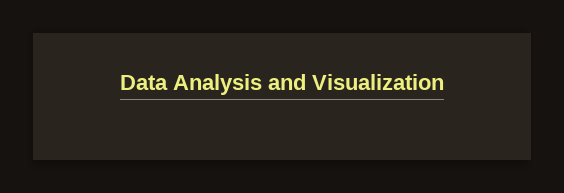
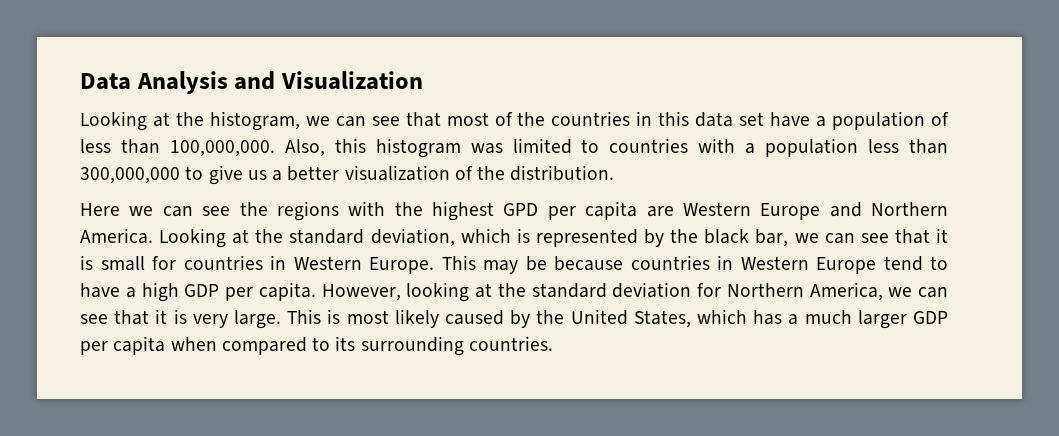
+ Looking at the histogram, we can see that most of the countries in this data set have a population of less than 100,000,000. Also, this histogram was limited to countries with a population less than 300,000,000 to give us a better visualization of the distribution.
+ Here we can see the regions with the highest GPD per capita are Western Europe and Northern America. Looking at the standard deviation, which is represented by the black bar, we can see that it is small for countries in Western Europe. This may be because countries in Western Europe tend to have a high GDP per capita. However, looking at the standard deviation for Northern America, we can see that it is very large. This is most likely caused by the United States, which has a much larger GDP per capita when compared to its surrounding countries.

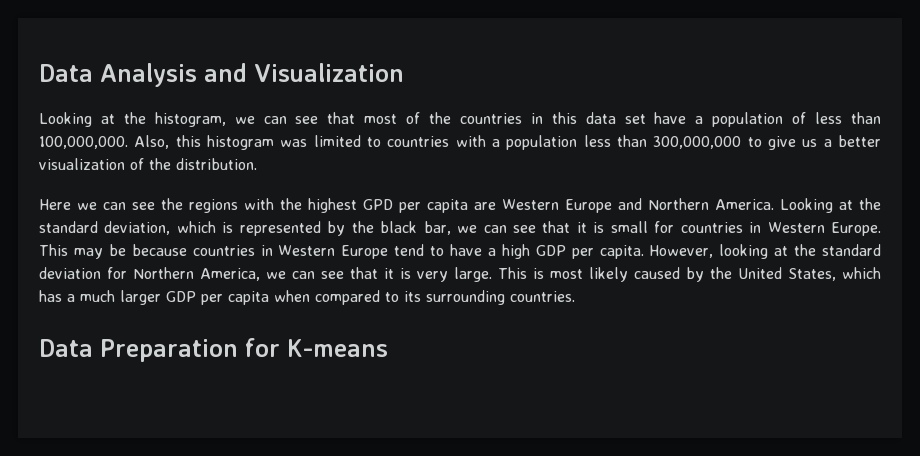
+ Data Preparation for K-means

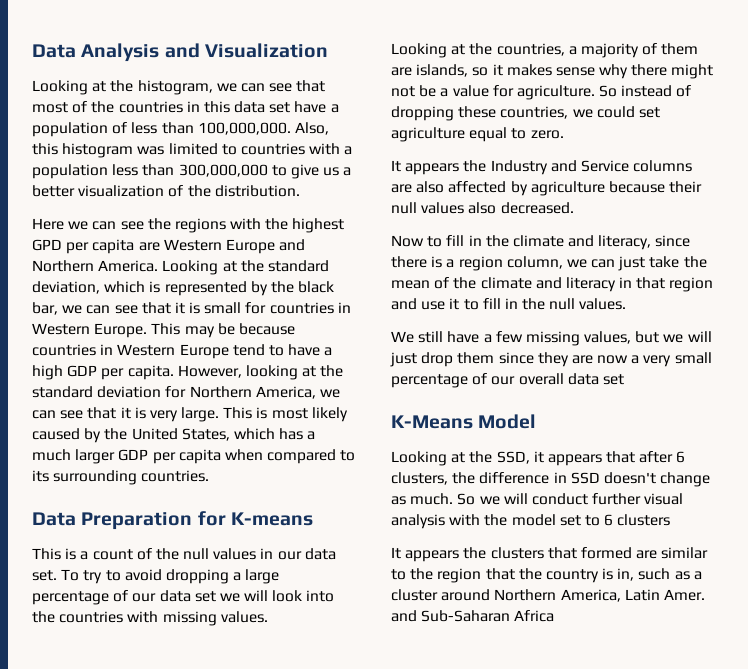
+ This is a count of the null values in our data set. To try to avoid dropping a large percentage of our data set we will look into the countries with missing values.
+ Looking at the countries, a majority of them are islands, so it makes sense why there might not be a value for agriculture. So instead of dropping these countries, we could set agriculture equal to zero.
+ It appears the Industry and Service columns are also affected by agriculture because their null values also decreased.
+ Now to fill in the climate and literacy, since there is a region column, we can just take the mean of the climate and literacy in that region and use it to fill in the null values.
+ We still have a few missing values, but we will just drop them since they are now a very small percentage of our overall data set
+ K-Means Model
+ Looking at the SSD, it appears that after 6 clusters, the difference in SSD doesn't change as much. So we will conduct further visual analysis with the model set to 6 clusters
+ It appears the clusters that formed are similar to the region that the country is in, such as a cluster around Northern America, Latin Amer. and Sub-Saharan Africa

